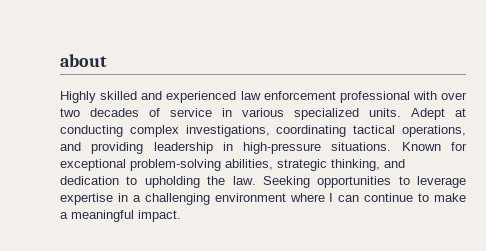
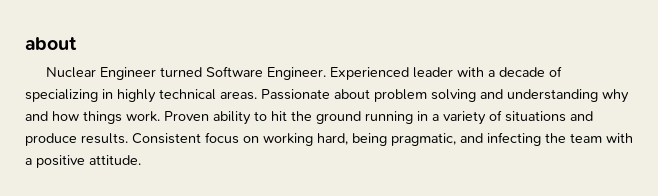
- Highly skilled and experienced law enforcement professional with over two decades of service in various specialized units. Adept at conducting complex investigations, coordinating tactical operations, and providing leadership in high-pressure situations. Known for exceptional problem-solving abilities, strategic thinking, and dedication to upholding the law. Seeking opportunities to leverage expertise in a challenging environment where I can continue to make a meaningful impact.
+ Nuclear Engineer turned Software Engineer. Experienced leader with a decade of specializing in highly technical areas. Passionate about problem solving and understanding why and how things work. Proven ability to hit the ground running in a variety of situations and produce results. Consistent focus on working hard, being pragmatic, and infecting the team with a positive attitude.

